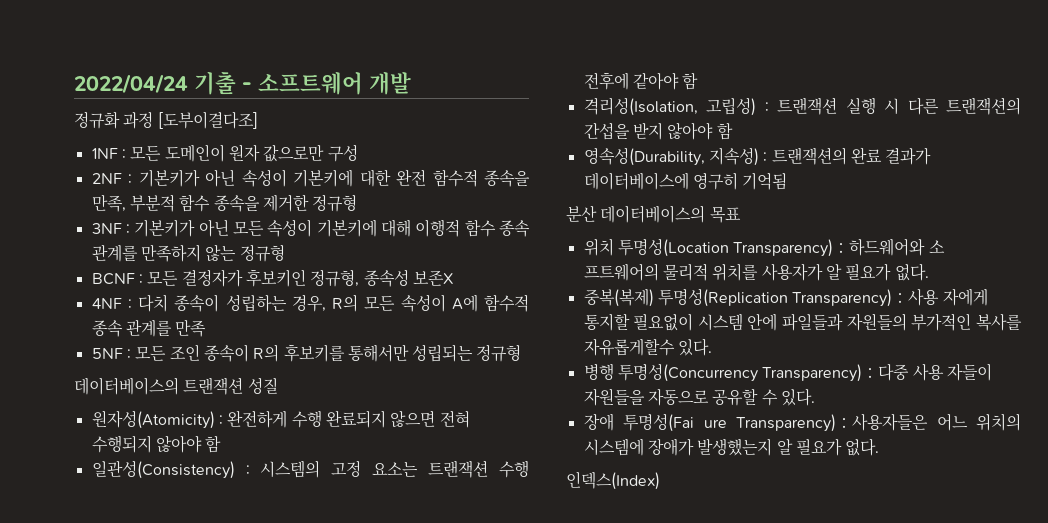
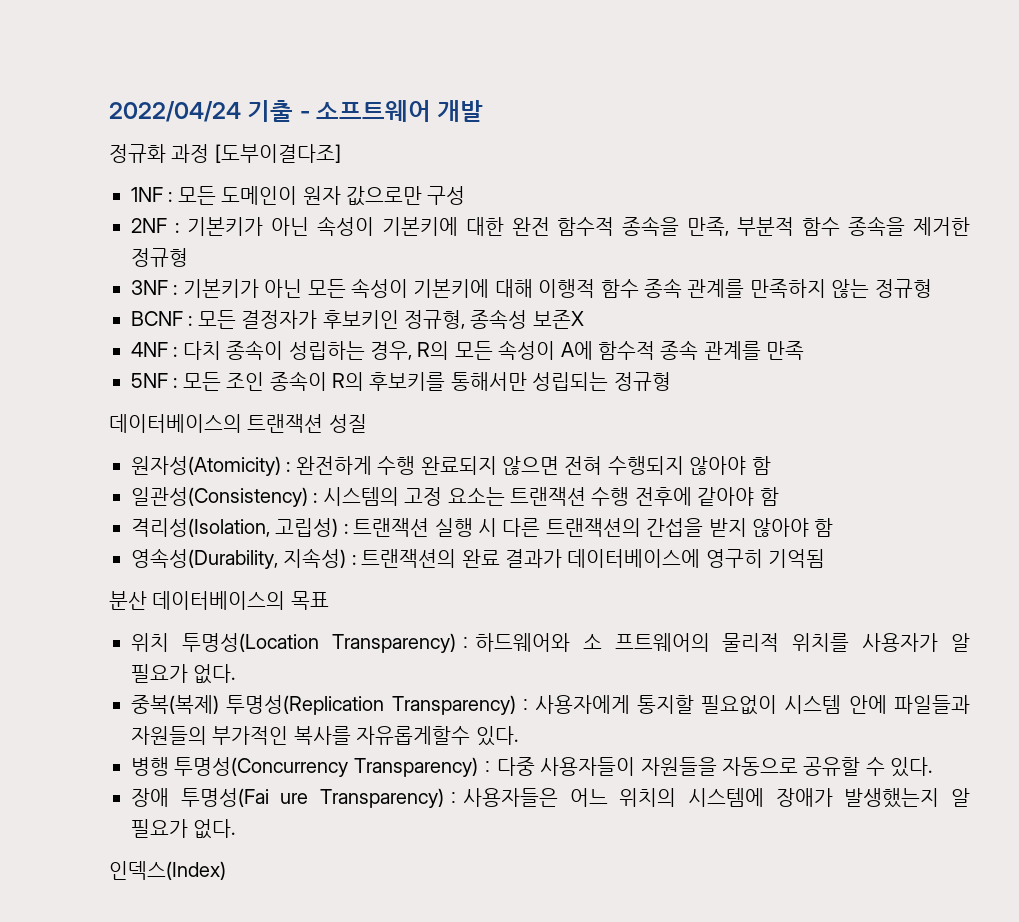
- 중복(복제) 투명성(Replication Transparency)：사용 자에게 통지할 필요없이 시스템 안에 파일들과 자원들의 부가적인 복사를 자유롭게할수 있다.
+ 중복(복제) 투명성(Replication Transparency)：사용자에게 통지할 필요없이 시스템 안에 파일들과 자원들의 부가적인 복사를 자유롭게할수 있다.
- 병행 투명성(Concurrency Transparency)：다중 사용 자들이 자원들을 자동으로 공유할 수 있다.
+ 병행 투명성(Concurrency Transparency)：다중 사용자들이 자원들을 자동으로 공유할 수 있다.

